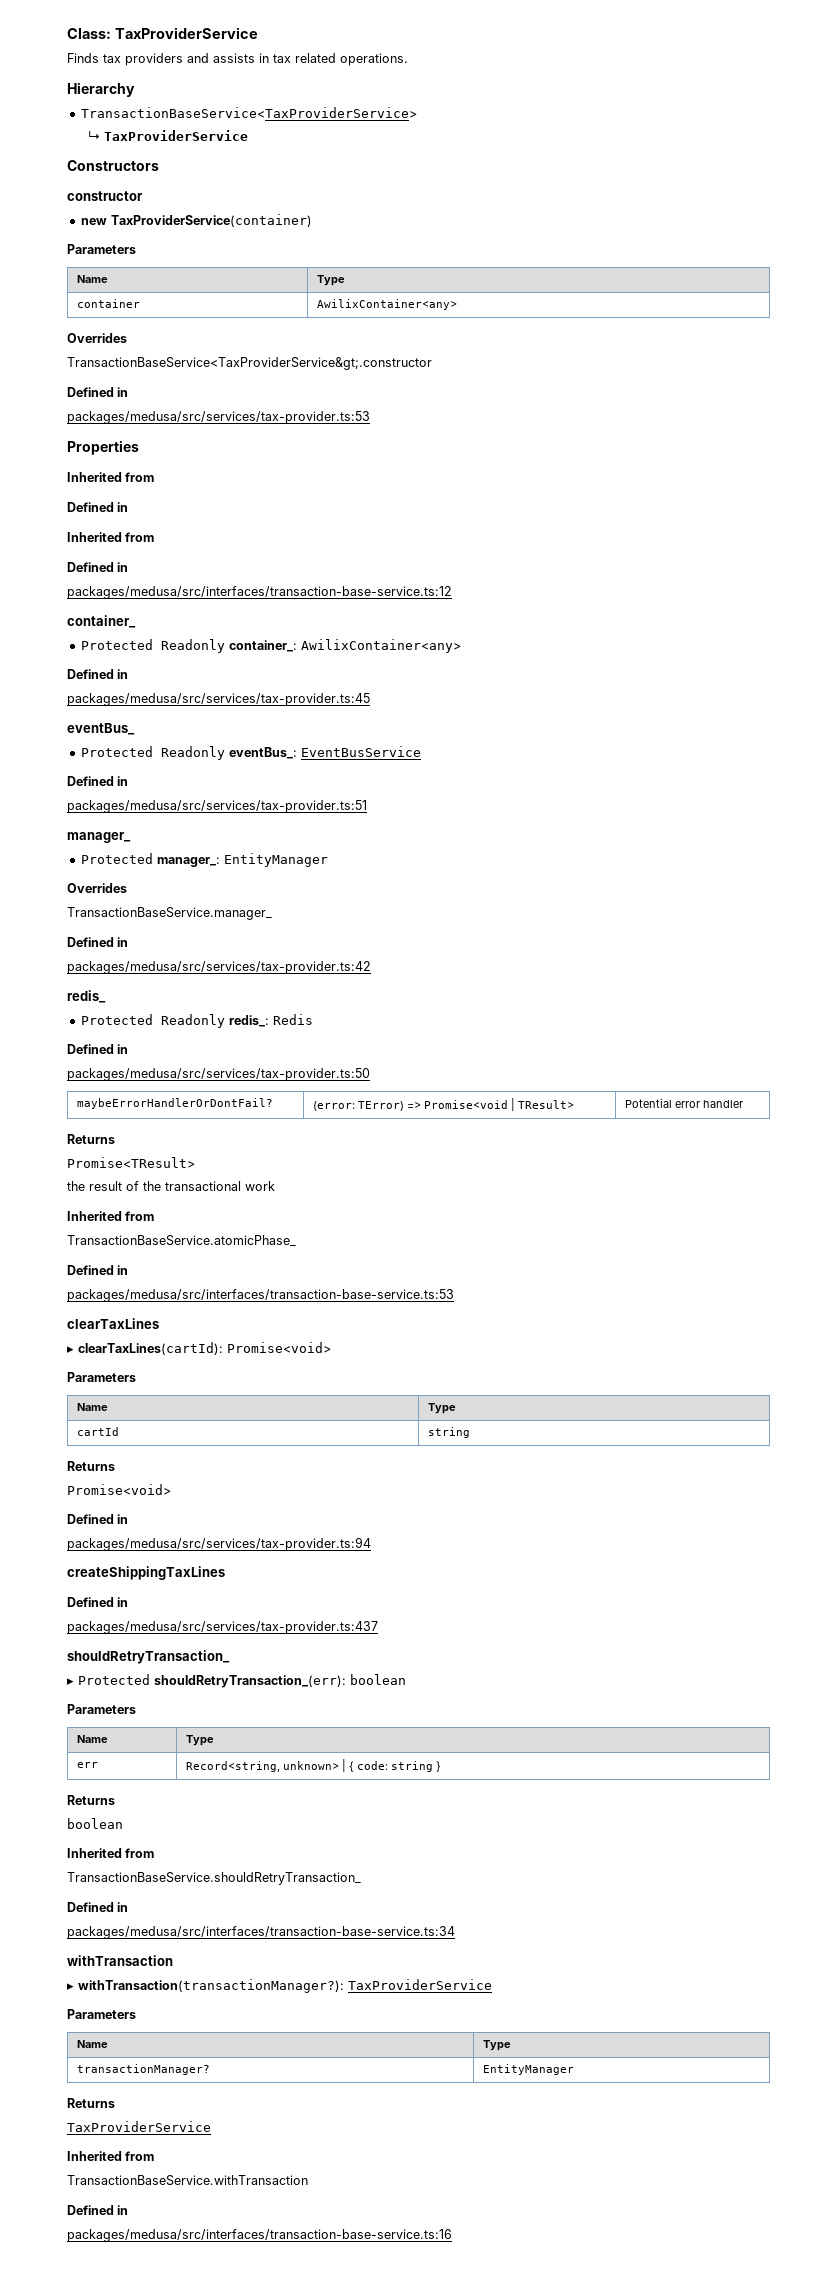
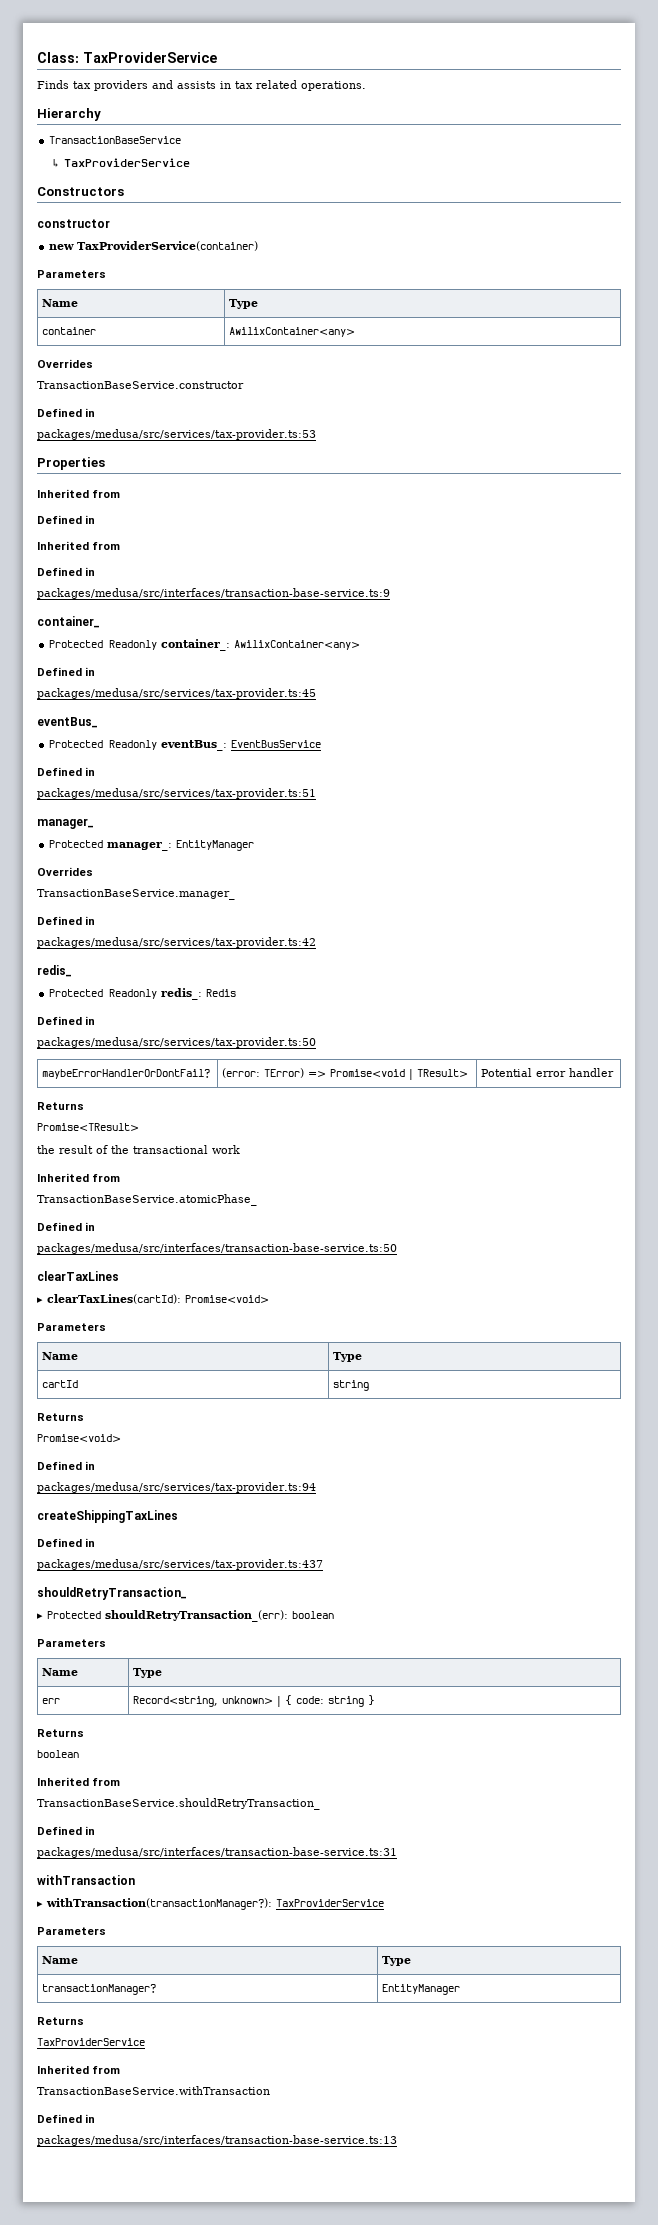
- TransactionBaseService<TaxProviderService>
+ TransactionBaseService
- TransactionBaseService<TaxProviderService&gt;.constructor
+ TransactionBaseService.constructor
- packages/medusa/src/interfaces/transaction-base-service.ts:12
+ packages/medusa/src/interfaces/transaction-base-service.ts:9
- packages/medusa/src/interfaces/transaction-base-service.ts:53
+ packages/medusa/src/interfaces/transaction-base-service.ts:50
- packages/medusa/src/interfaces/transaction-base-service.ts:34
+ packages/medusa/src/interfaces/transaction-base-service.ts:31
- packages/medusa/src/interfaces/transaction-base-service.ts:16
+ packages/medusa/src/interfaces/transaction-base-service.ts:13

